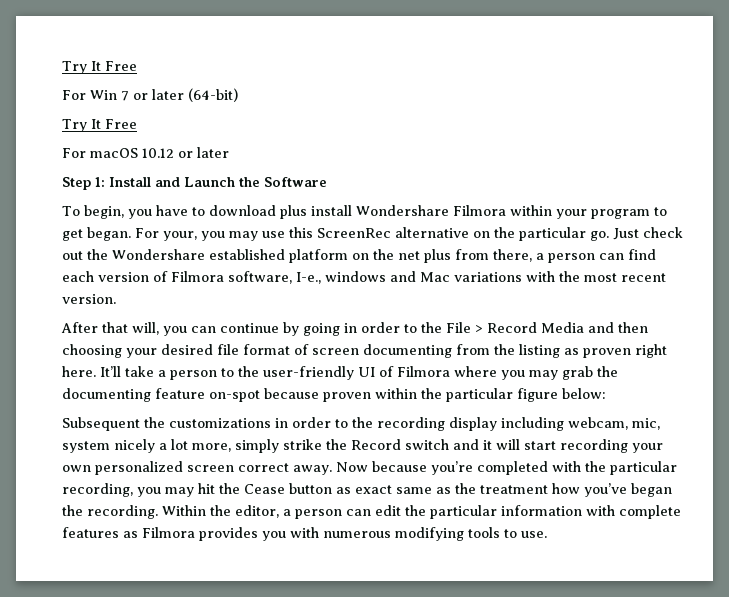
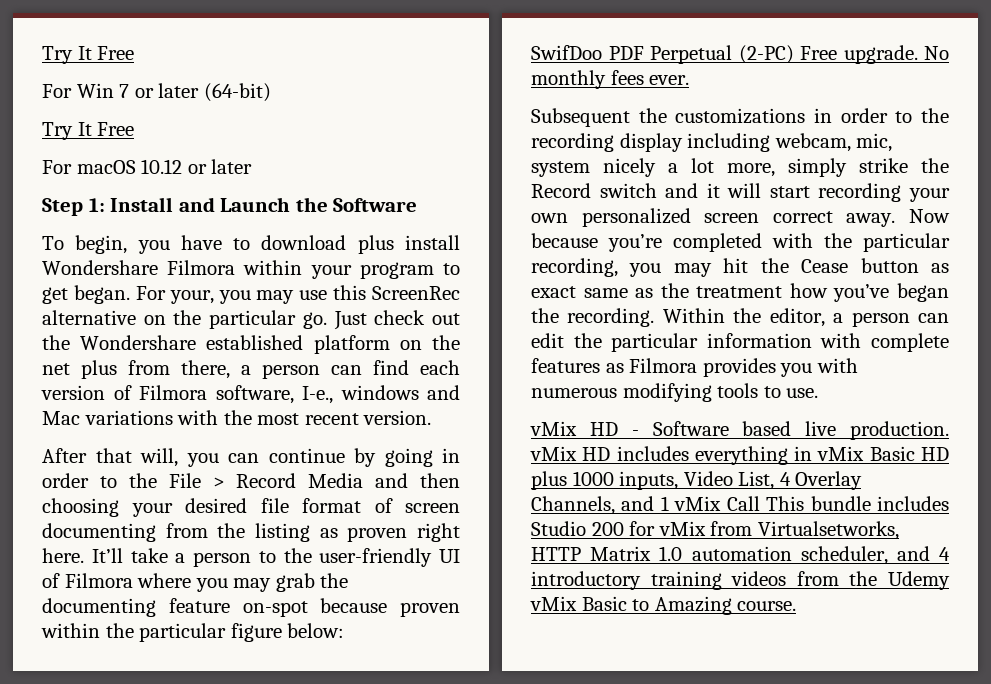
+ SwifDoo PDF Perpetual (2-PC) Free upgrade. No monthly fees ever.
+ vMix HD - Software based live production. vMix HD includes everything in vMix Basic HD plus 1000 inputs, Video List, 4 Overlay Channels, and 1 vMix Call This bundle includes Studio 200 for vMix from Virtualsetworks, HTTP Matrix 1.0 automation scheduler, and 4 introductory training videos from the Udemy vMix Basic to Amazing course.

